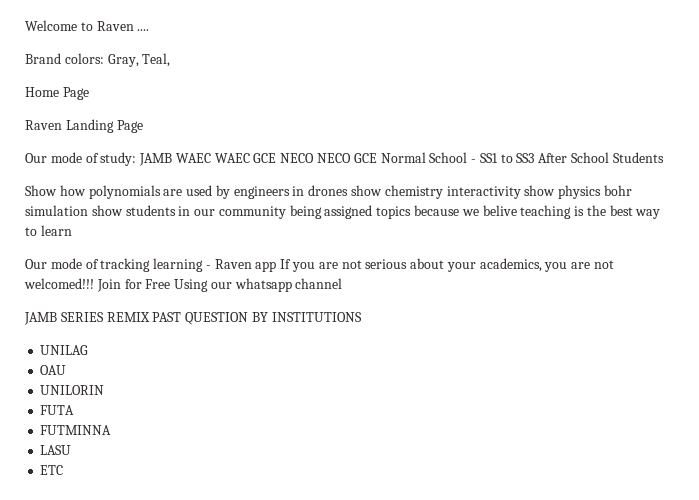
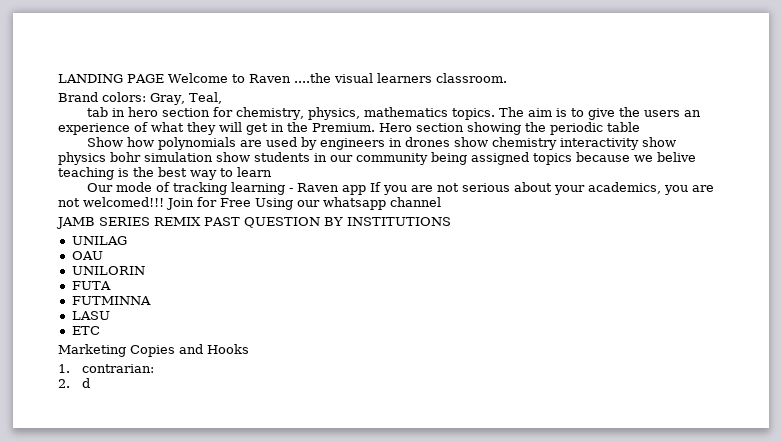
- Welcome to Raven ....
+ LANDING PAGE Welcome to Raven ....the visual learners classroom.
- Home Page
- Raven Landing Page
- Our mode of study: JAMB WAEC WAEC GCE NECO NECO GCE Normal School - SS1 to SS3 After School Students
+ tab in hero section for chemistry, physics, mathematics topics. The aim is to give the users an experience of what they will get in the Premium. Hero section showing the periodic table
+ Marketing Copies and Hooks
+ 1. contrarian:
+ 2. d

